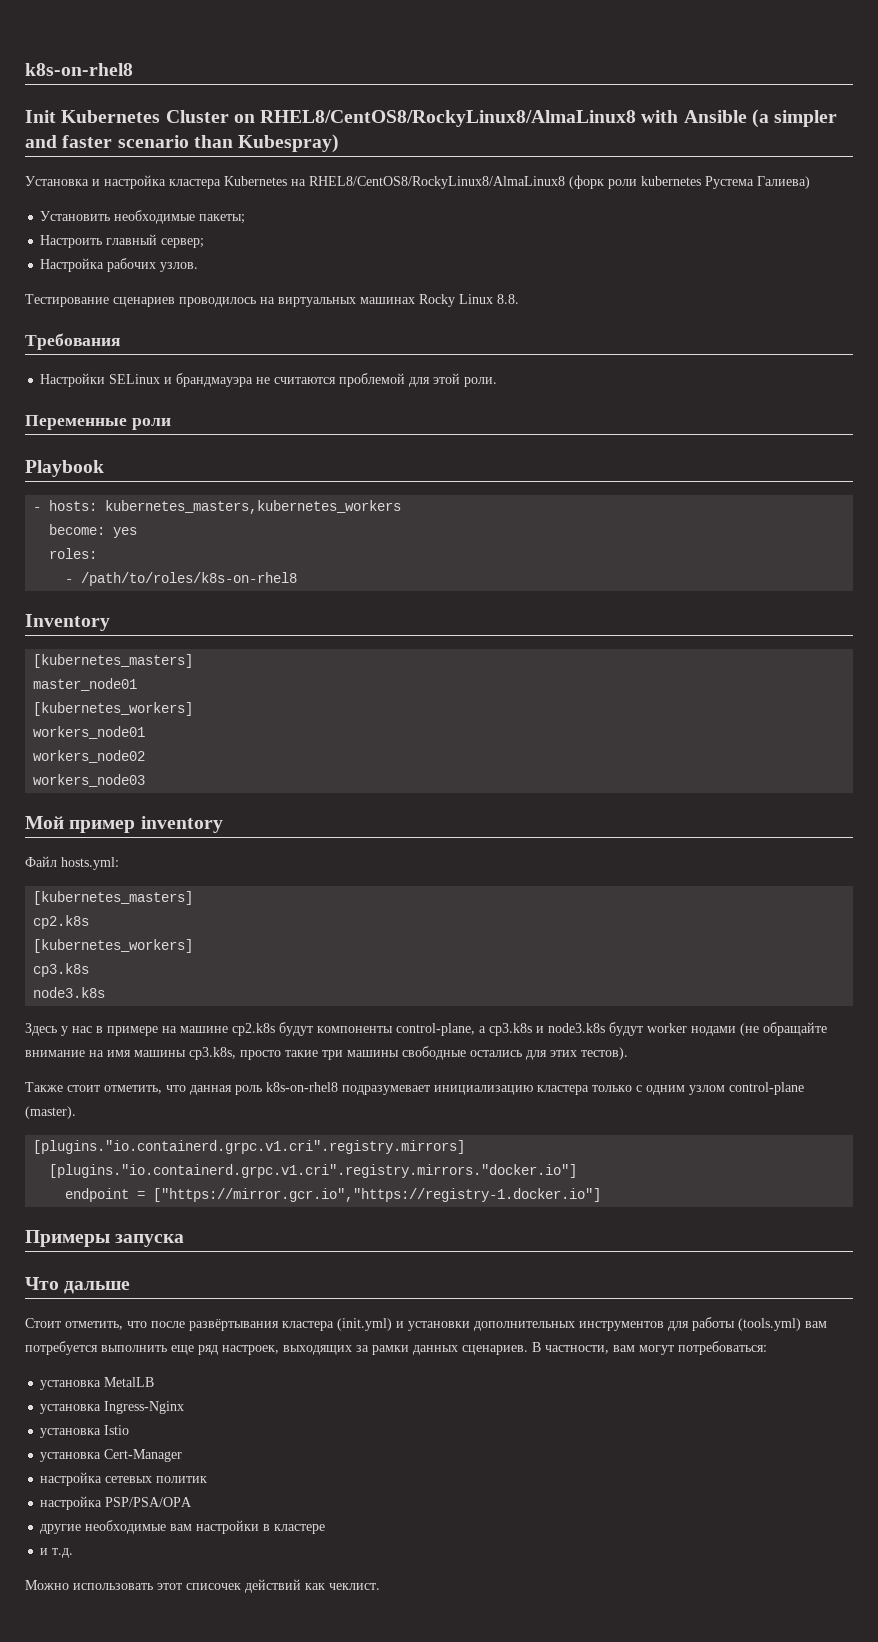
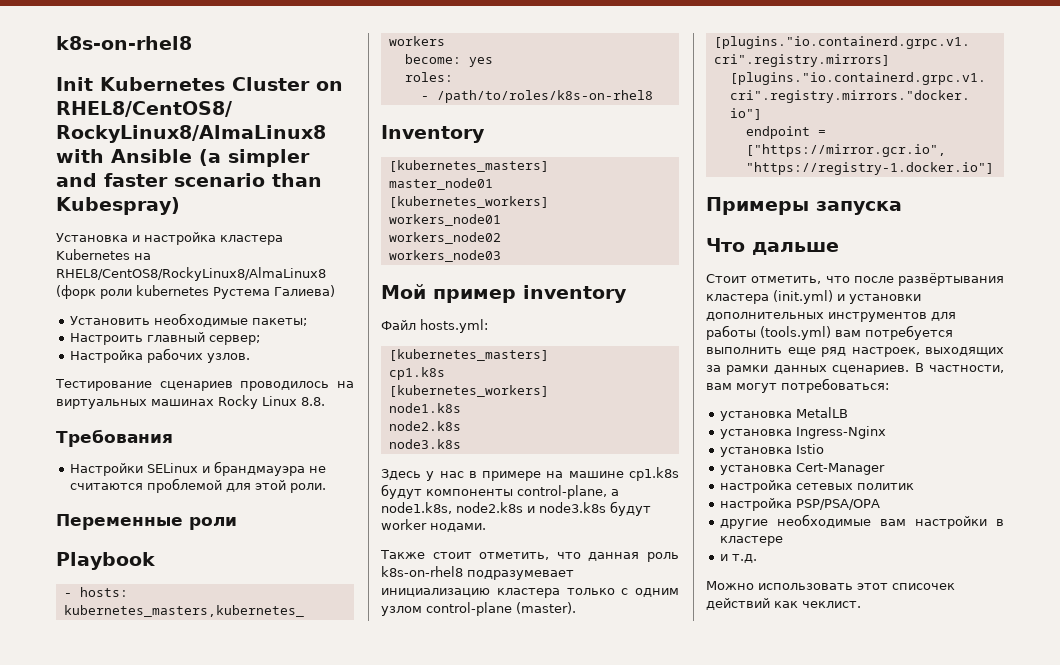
  Файл hosts.yml:
  [kubernetes_masters]
- cp2.k8s
+ cp1.k8s
  [kubernetes_workers]
- cp3.k8s
+ node1.k8s
+ node2.k8s
- Здесь у нас в примере на машине cp2.k8s будут компоненты control-plane, а cp3.k8s и node3.k8s будут worker нодами (не обращайте внимание на имя машины cp3.k8s, просто такие три машины свободные остались для этих тестов).
+ Здесь у нас в примере на машине cp1.k8s будут компоненты control-plane, а node1.k8s, node2.k8s и node3.k8s будут worker нодами.

